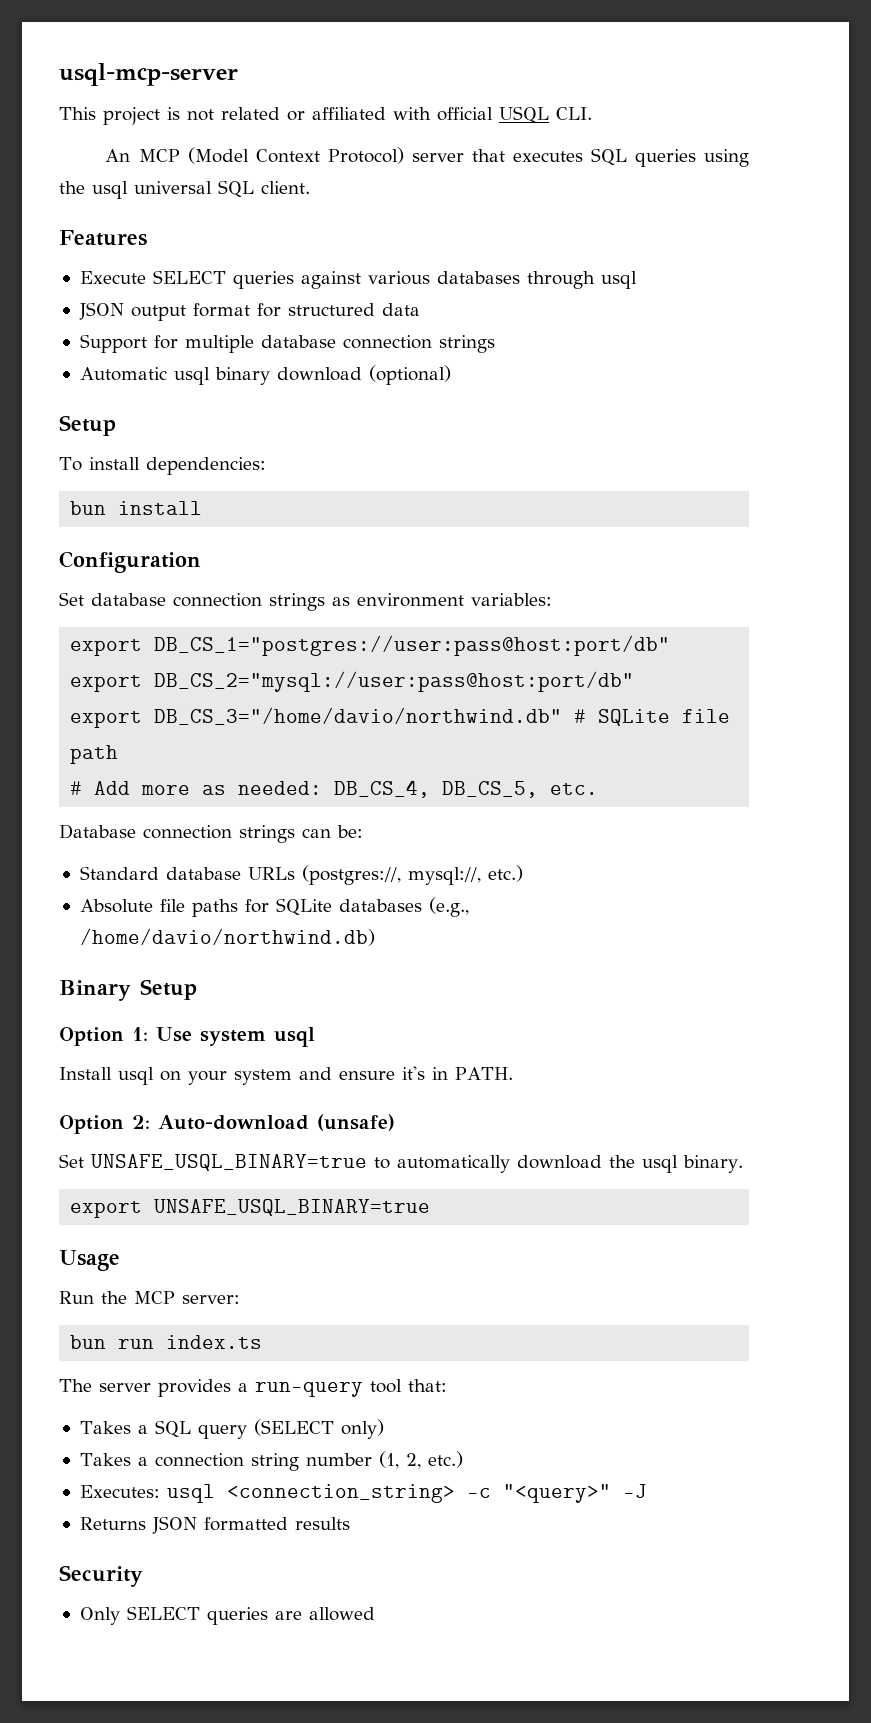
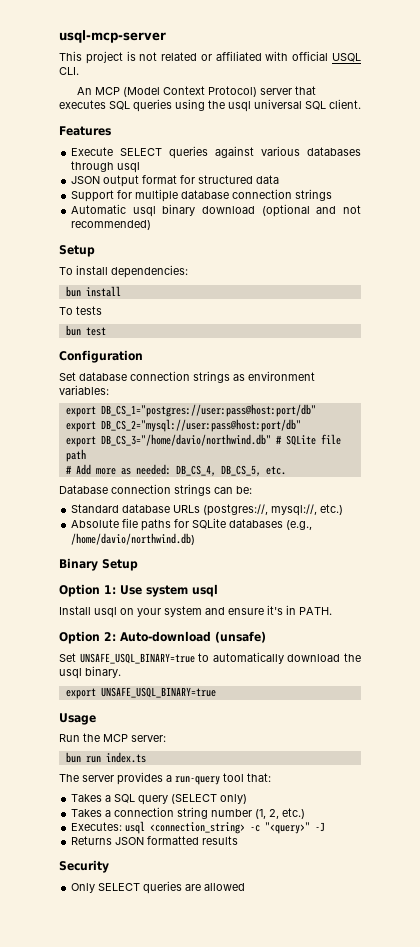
- Automatic usql binary download (optional)
+ Automatic usql binary download (optional and not recommended)
+ To tests
+ bun test

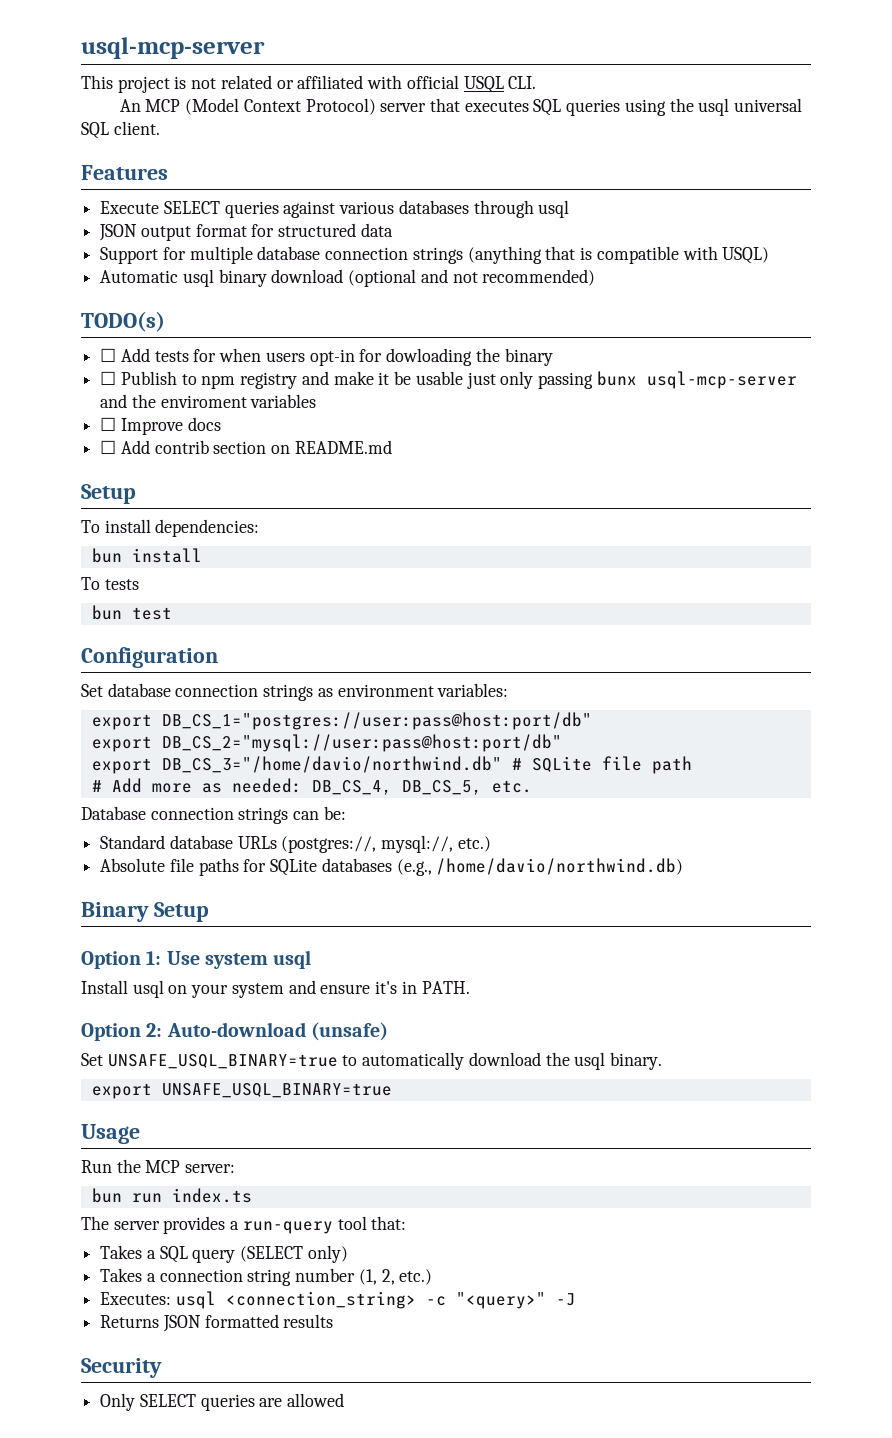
- Support for multiple database connection strings
+ Support for multiple database connection strings (anything that is compatible with USQL)
+ TODO(s)
+ ☐ Add tests for when users opt-in for dowloading the binary
+ ☐ Publish to npm registry and make it be usable just only passing bunx usql-mcp-server and the enviroment variables
+ ☐ Improve docs
+ ☐ Add contrib section on README.md

